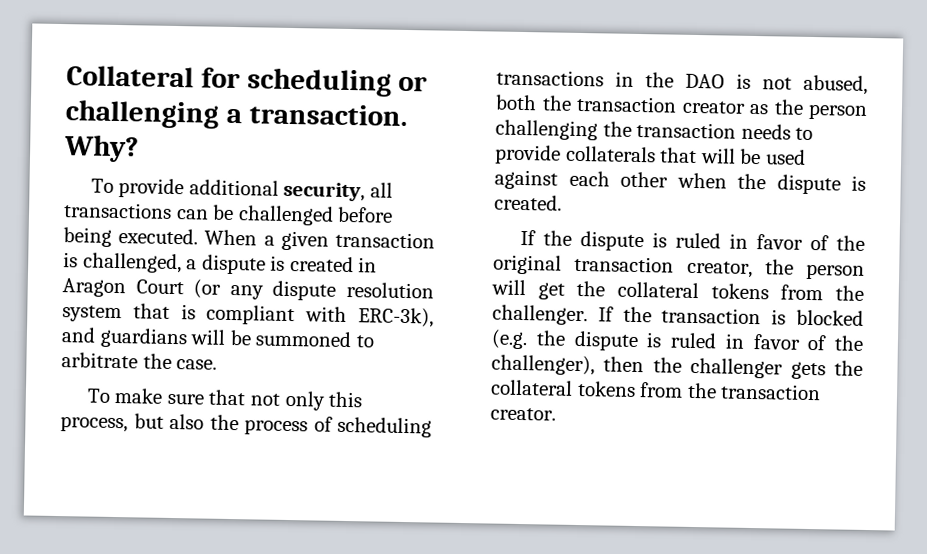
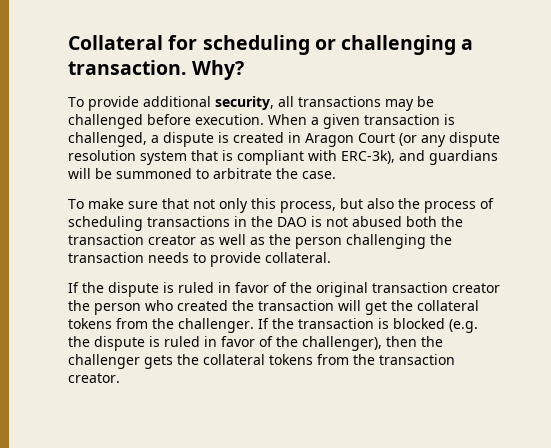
- To provide additional security, all transactions can be challenged before being executed.
+ To provide additional security, all transactions may be challenged before execution.
- To make sure that not only this process, but also the process of scheduling transactions in the DAO is not abused, both the transaction creator as the person challenging the transaction needs to provide collaterals that will be used against each other when the dispute is created.
+ To make sure that not only this process, but also the process of scheduling transactions in the DAO is not abused both the transaction creator as well as the person challenging the transaction needs to provide collateral.
- If the dispute is ruled in favor of the original transaction creator, the person will get the collateral tokens from the challenger.
+ If the dispute is ruled in favor of the original transaction creator the person who created the transaction will get the collateral tokens from the challenger.

